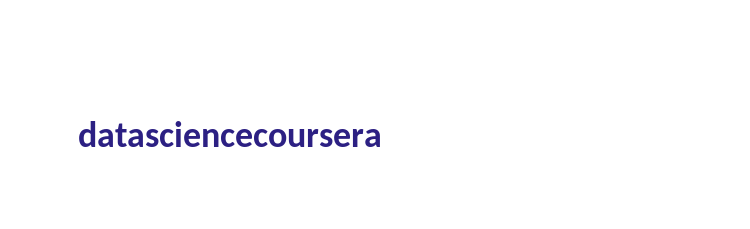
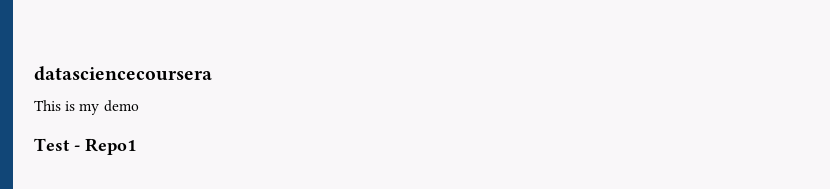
+ This is my demo
+ Test - Repo1

